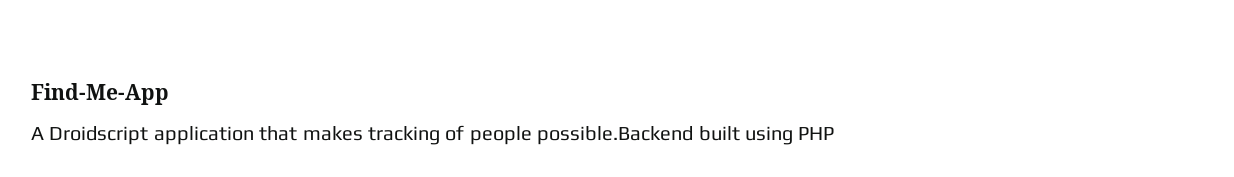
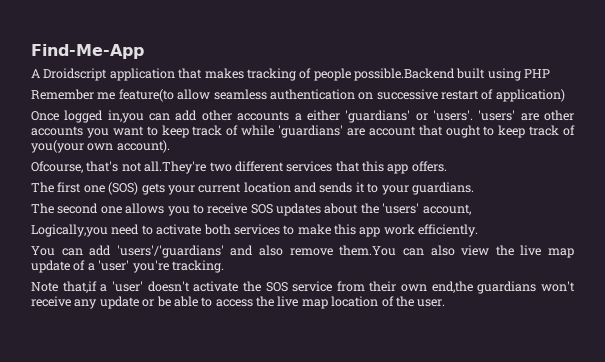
+ Remember me feature(to allow seamless authentication on successive restart of application)
+ Once logged in,you can add other accounts a either 'guardians' or 'users'. 'users' are other accounts you want to keep track of while 'guardians' are account that ought to keep track of you(your own account).
+ Ofcourse, that's not all.They're two different services that this app offers.
+ The first one (SOS) gets your current location and sends it to your guardians.
+ The second one allows you to receive SOS updates about the 'users' account,
+ Logically,you need to activate both services to make this app work efficiently.
+ You can add 'users'/'guardians' and also remove them.You can also view the live map update of a 'user' you're tracking.
+ Note that,if a 'user' doesn't activate the SOS service from their own end,the guardians won't receive any update or be able to access the live map location of the user.

